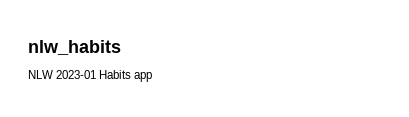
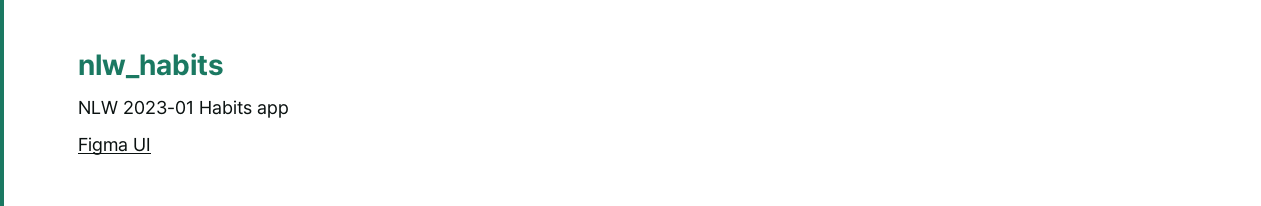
+ Figma UI

